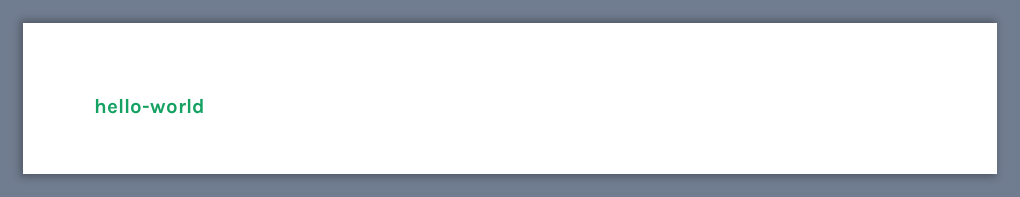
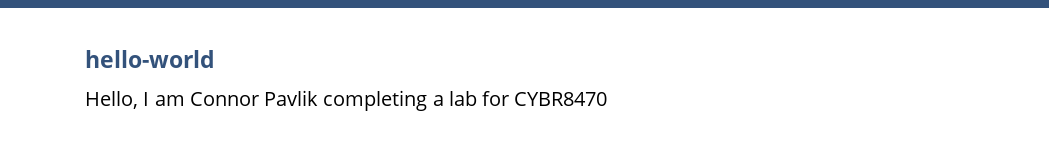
+ Hello, I am Connor Pavlik completing a lab for CYBR8470

